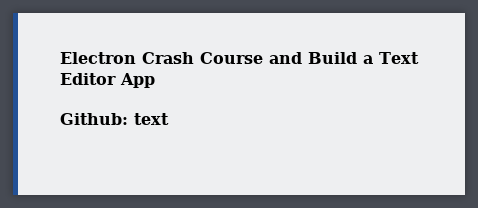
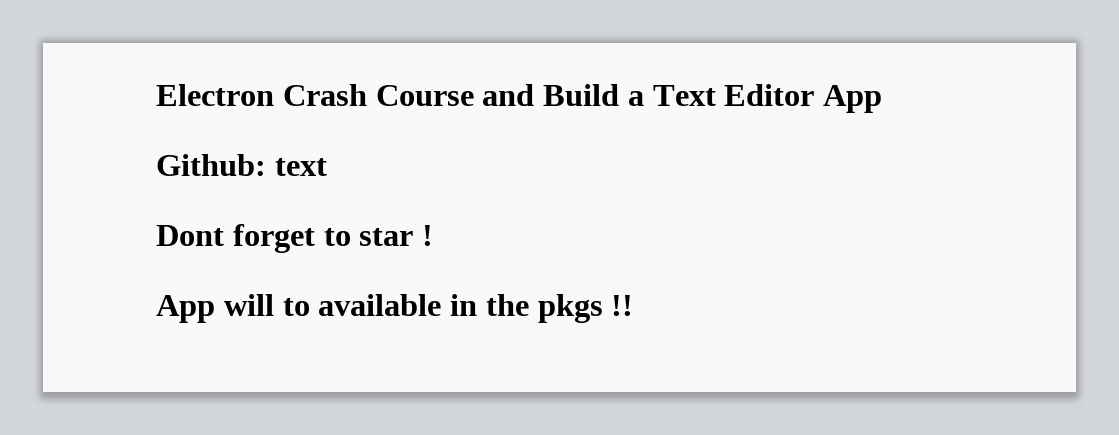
+ Dont forget to star !
+ App will to available in the pkgs !!

